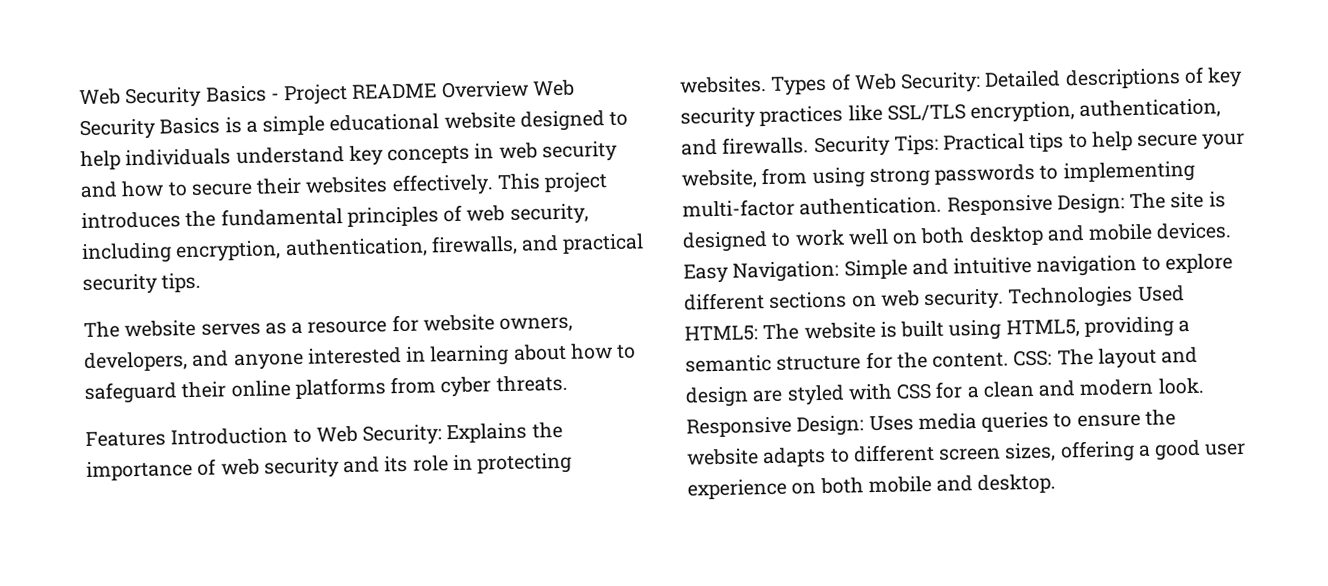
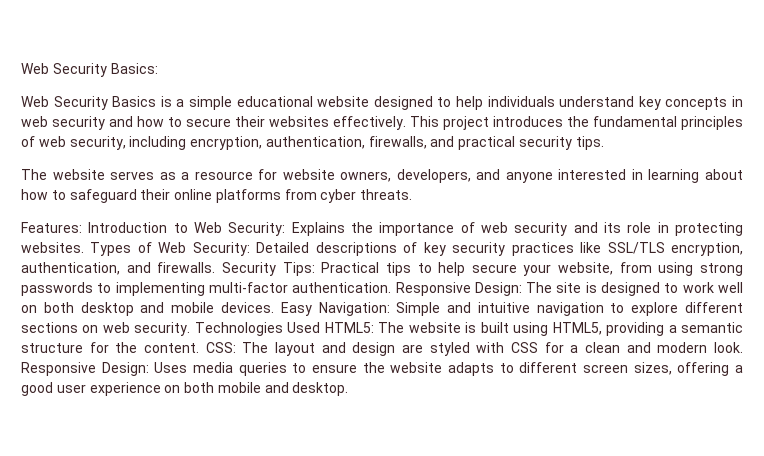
- Web Security Basics - Project README Overview Web Security Basics is a simple educational website designed to help individuals understand key concepts in web security and how to secure their websites effectively.
+ Web Security Basics:
+ Web Security Basics is a simple educational website designed to help individuals understand key concepts in web security and how to secure their websites effectively.
- Features Introduction to Web Security: Explains the importance of web security and its role in protecting websites.
+ Features: Introduction to Web Security: Explains the importance of web security and its role in protecting websites.

